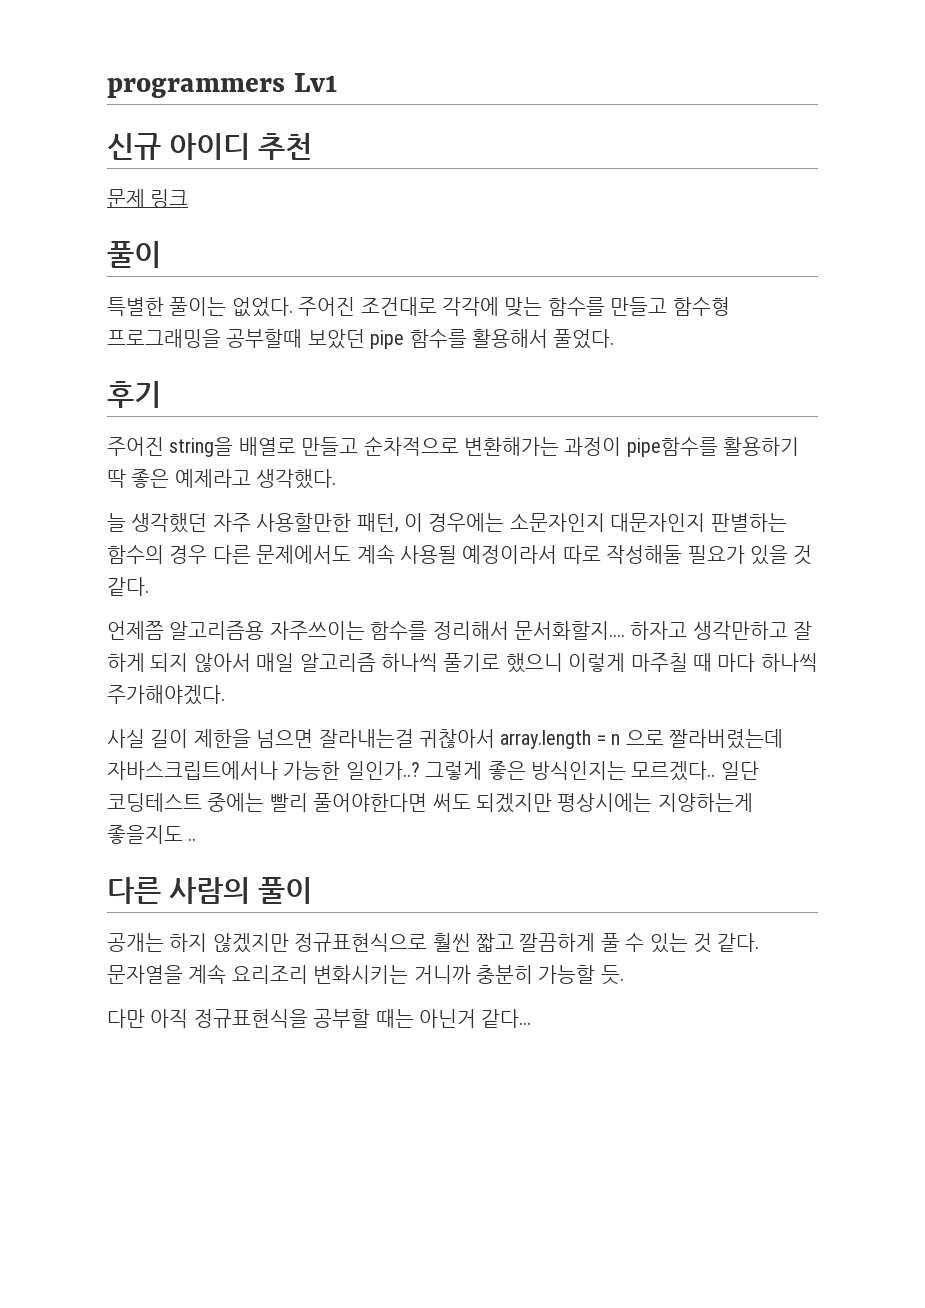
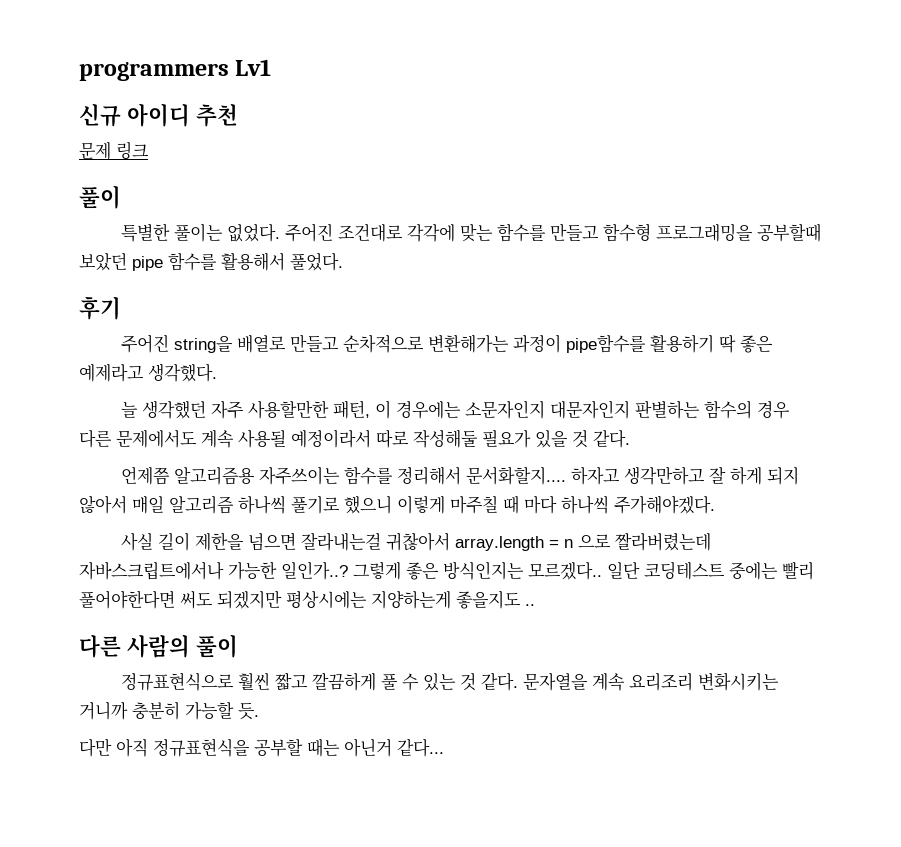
- 공개는 하지 않겠지만 정규표현식으로 훨씬 짧고 깔끔하게 풀 수 있는 것 같다.
+ 정규표현식으로 훨씬 짧고 깔끔하게 풀 수 있는 것 같다.

